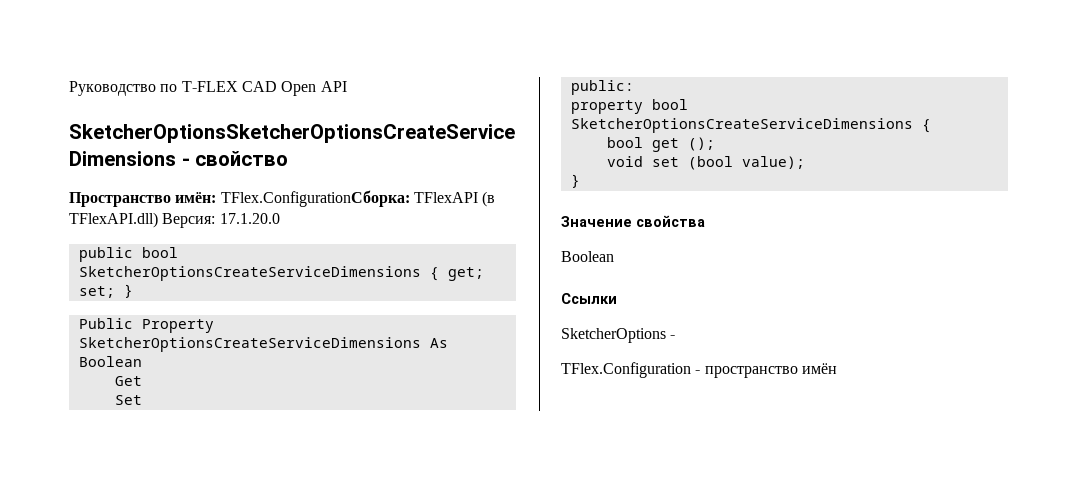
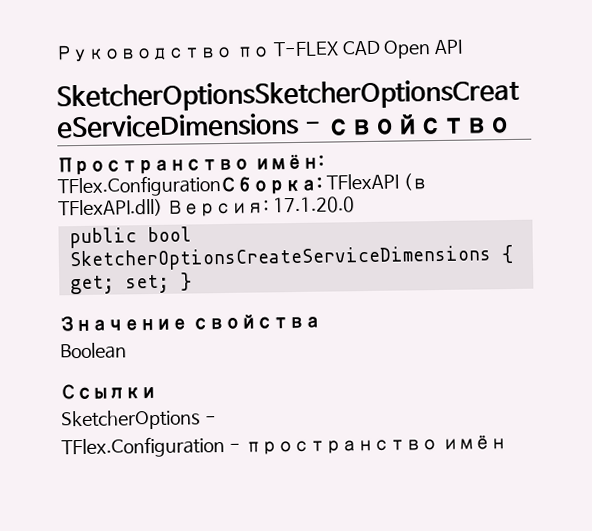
- Public Property SketcherOptionsCreateServiceDimensions As Boolean
- Get
- Set
- public:
- property bool SketcherOptionsCreateServiceDimensions {
- bool get ();
- void set (bool value);
- }

